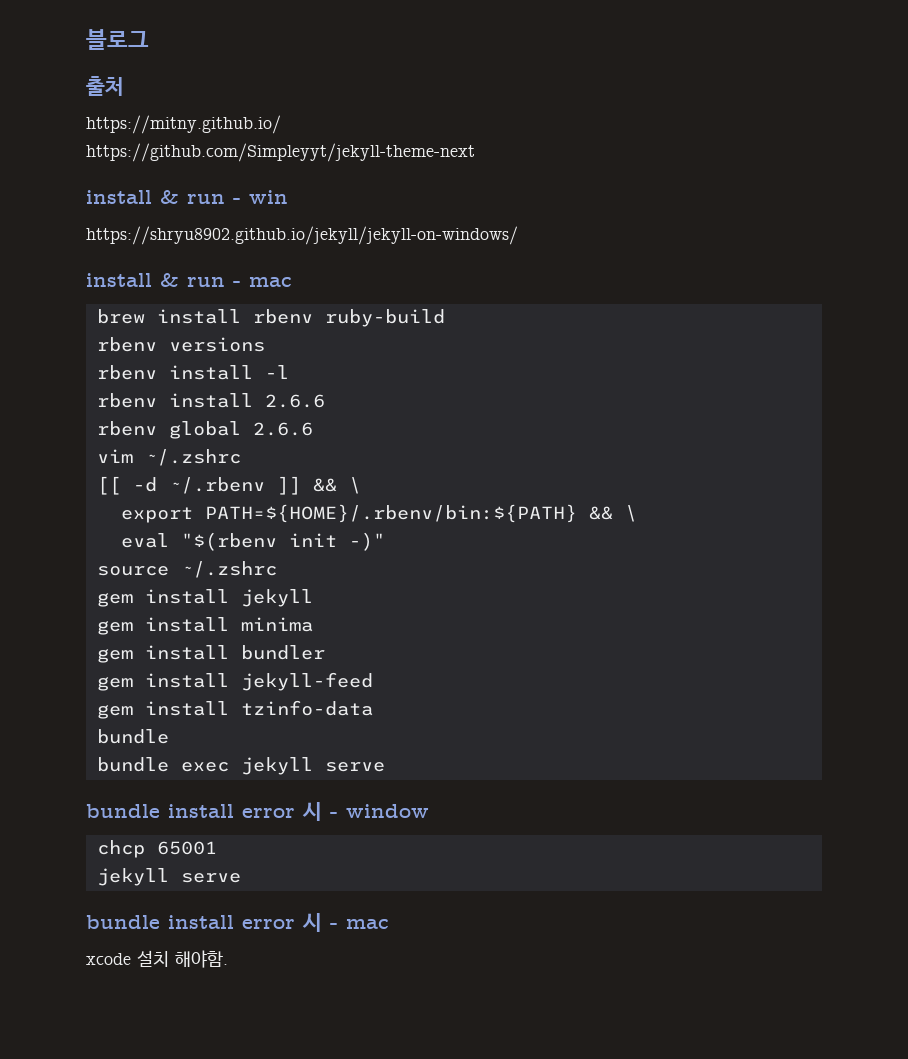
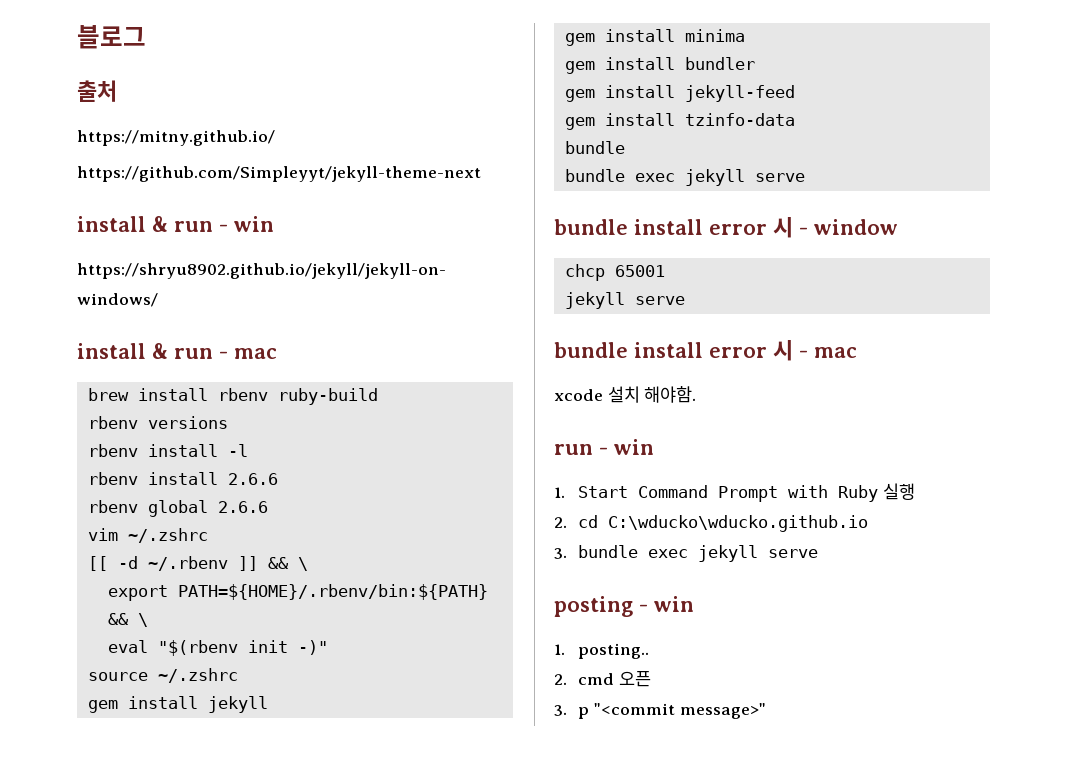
  xcode 설치 해야함.
+ run - win
+ 1. Start Command Prompt with Ruby 실행
+ 2. cd C:\wducko\wducko.github.io
+ 3. bundle exec jekyll serve
+ posting - win
+ 1. posting..
+ 2. cmd 오픈
+ 3. p "<commit message>"

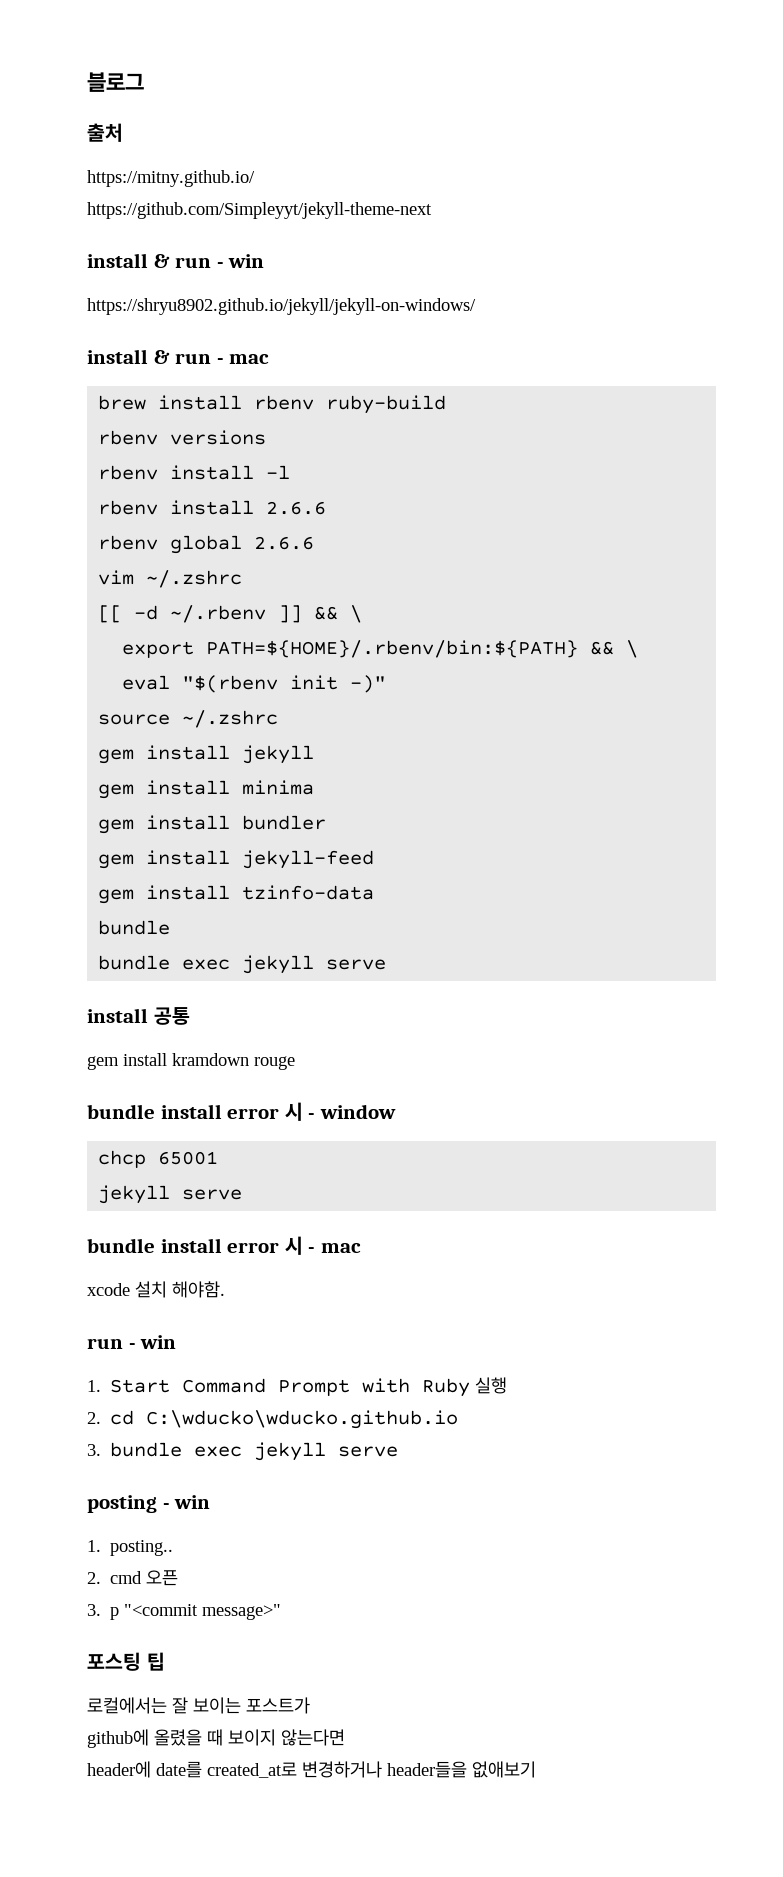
+ install 공통
+ gem install kramdown rouge
+ 포스팅 팁
+ 로컬에서는 잘 보이는 포스트가
+ github에 올렸을 때 보이지 않는다면
+ header에 date를 created_at로 변경하거나 header들을 없애보기

